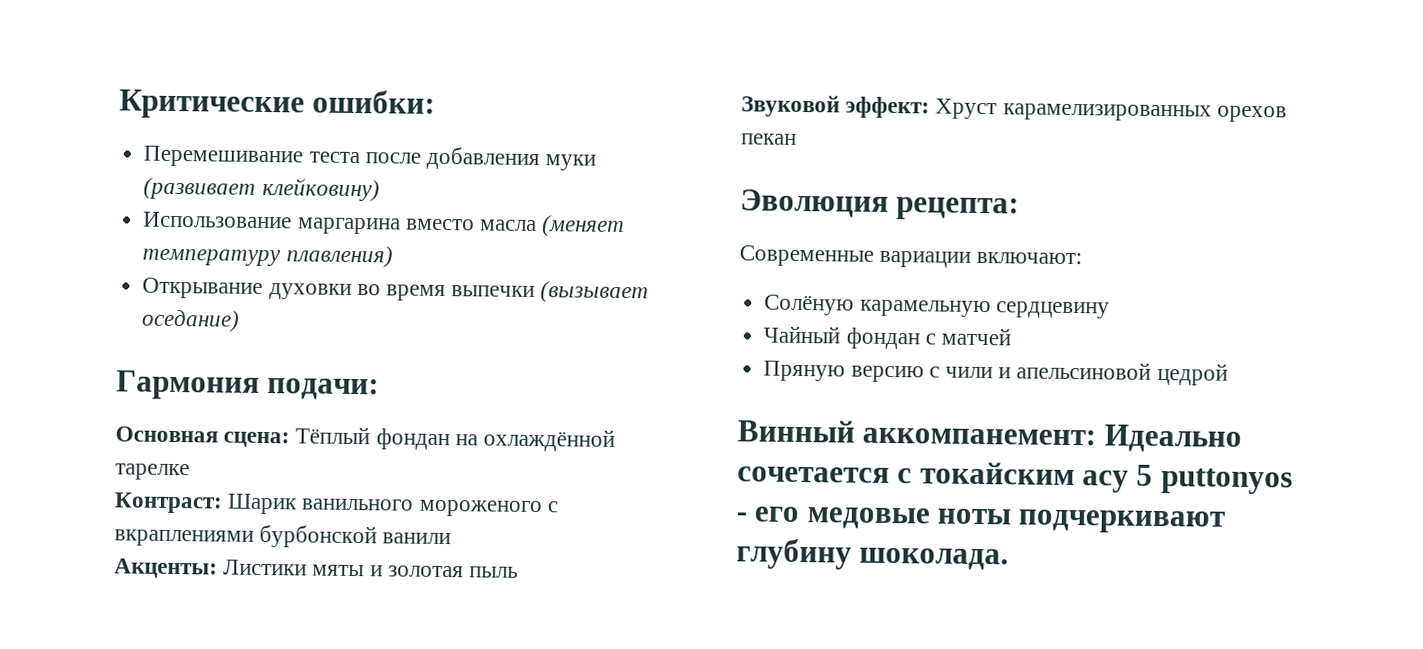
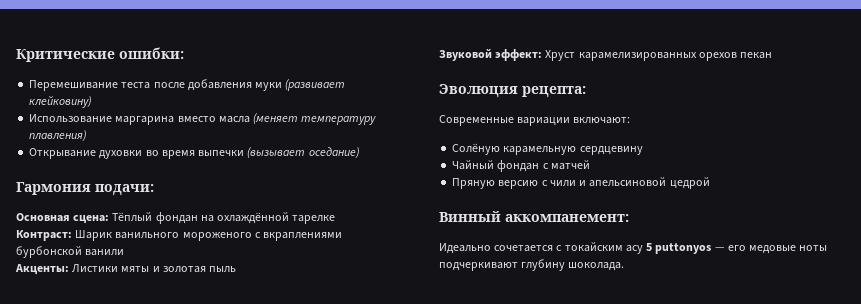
- Винный аккомпанемент: Идеально сочетается с токайским асу 5 puttonyos - его медовые ноты подчеркивают глубину шоколада.
+ Винный аккомпанемент:
+ Идеально сочетается с токайским асу 5 puttonyos — его медовые ноты подчеркивают глубину шоколада.

